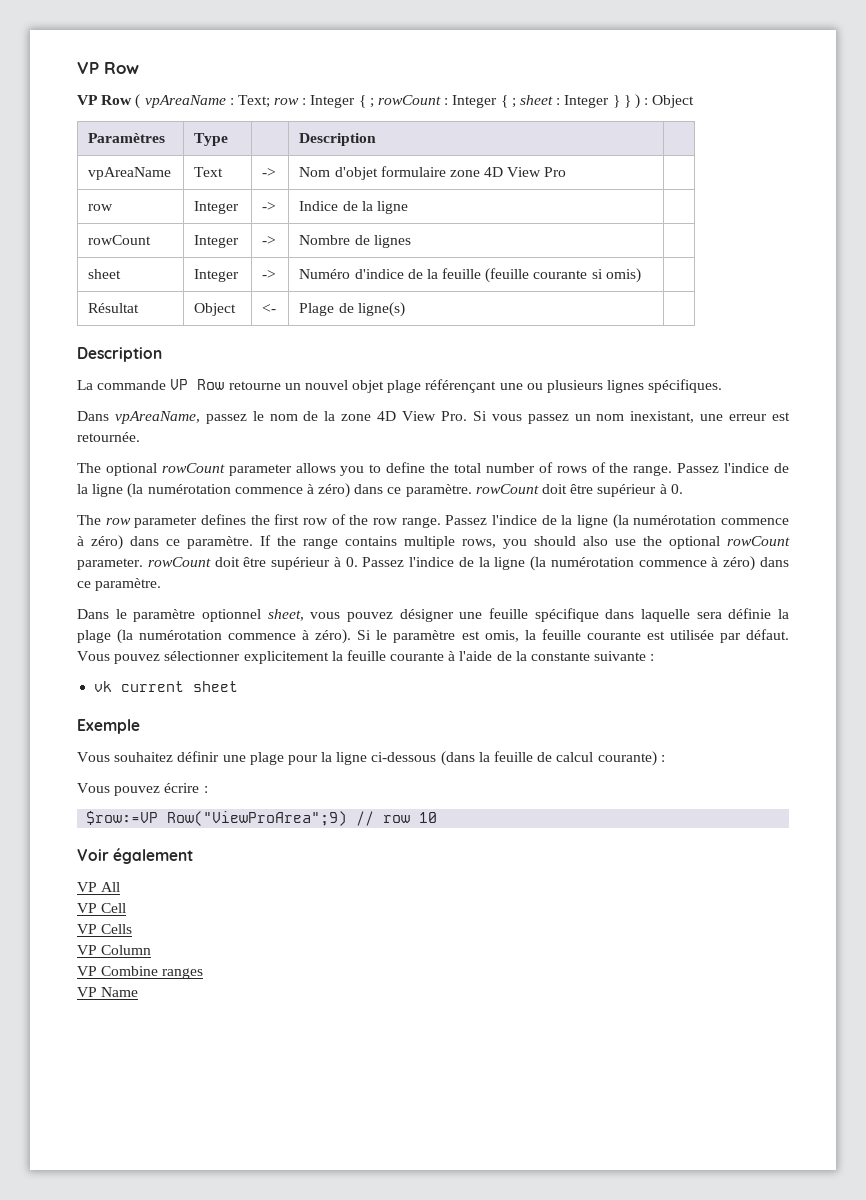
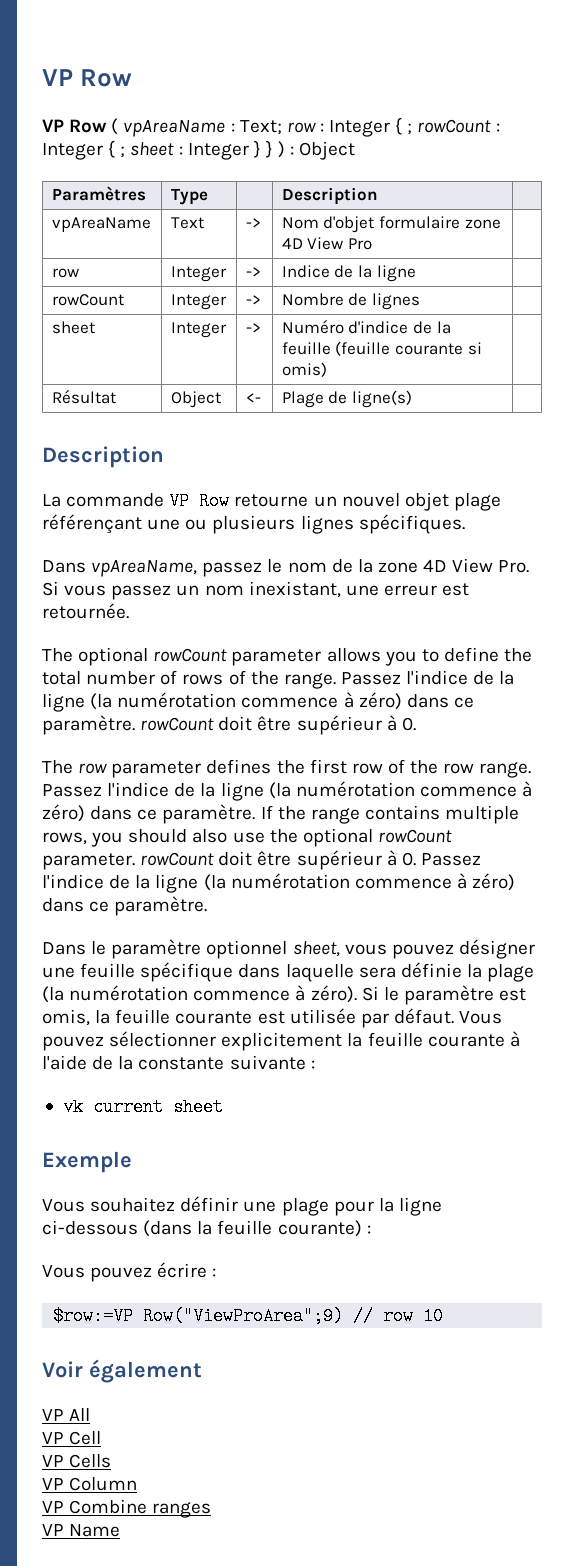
- Vous souhaitez définir une plage pour la ligne ci-dessous (dans la feuille de calcul courante) :
+ Vous souhaitez définir une plage pour la ligne ci-dessous (dans la feuille courante) :

